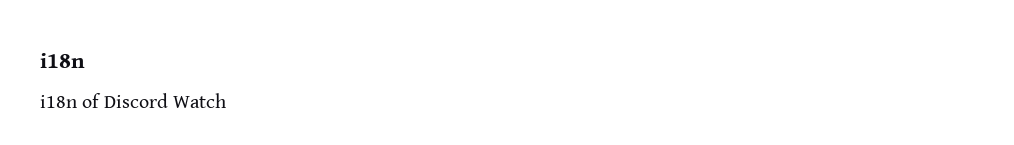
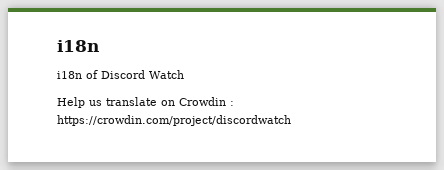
+ Help us translate on Crowdin : https://crowdin.com/project/discordwatch

